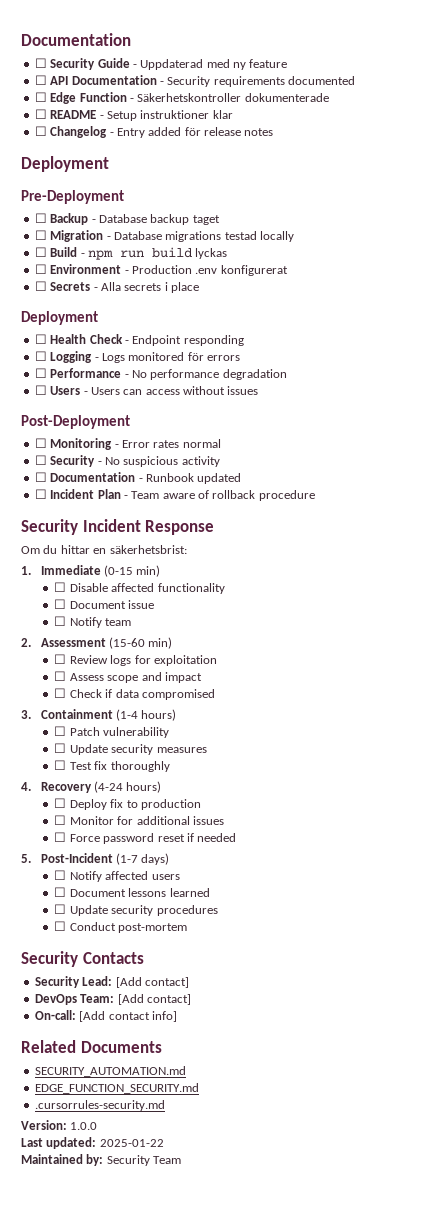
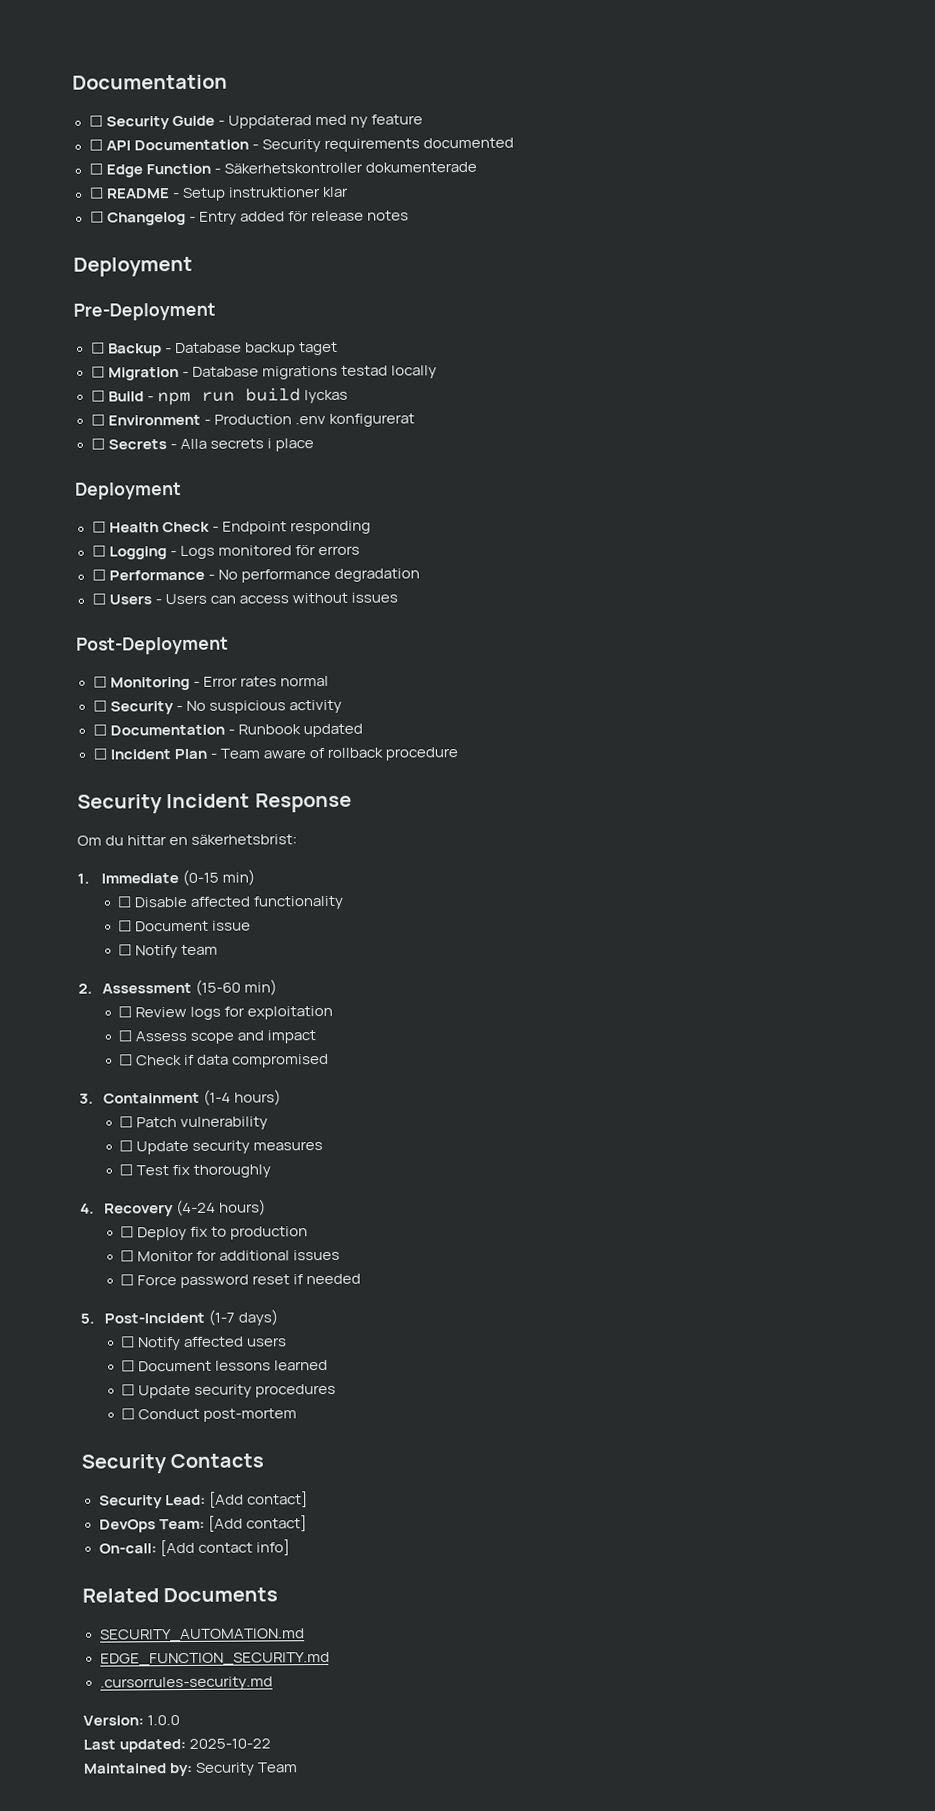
- Last updated: 2025-01-22
+ Last updated: 2025-10-22

